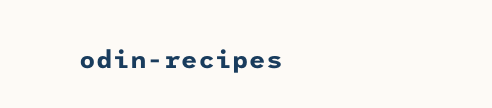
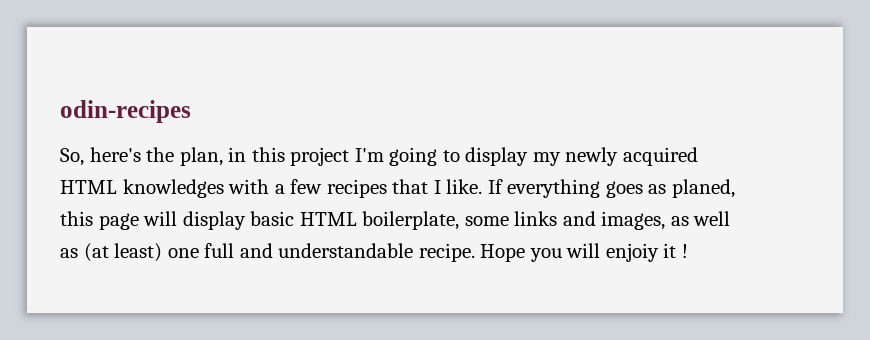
+ So, here's the plan, in this project I'm going to display my newly acquired HTML knowledges with a few recipes that I like. If everything goes as planed, this page will display basic HTML boilerplate, some links and images, as well as (at least) one full and understandable recipe. Hope you will enjoiy it !

